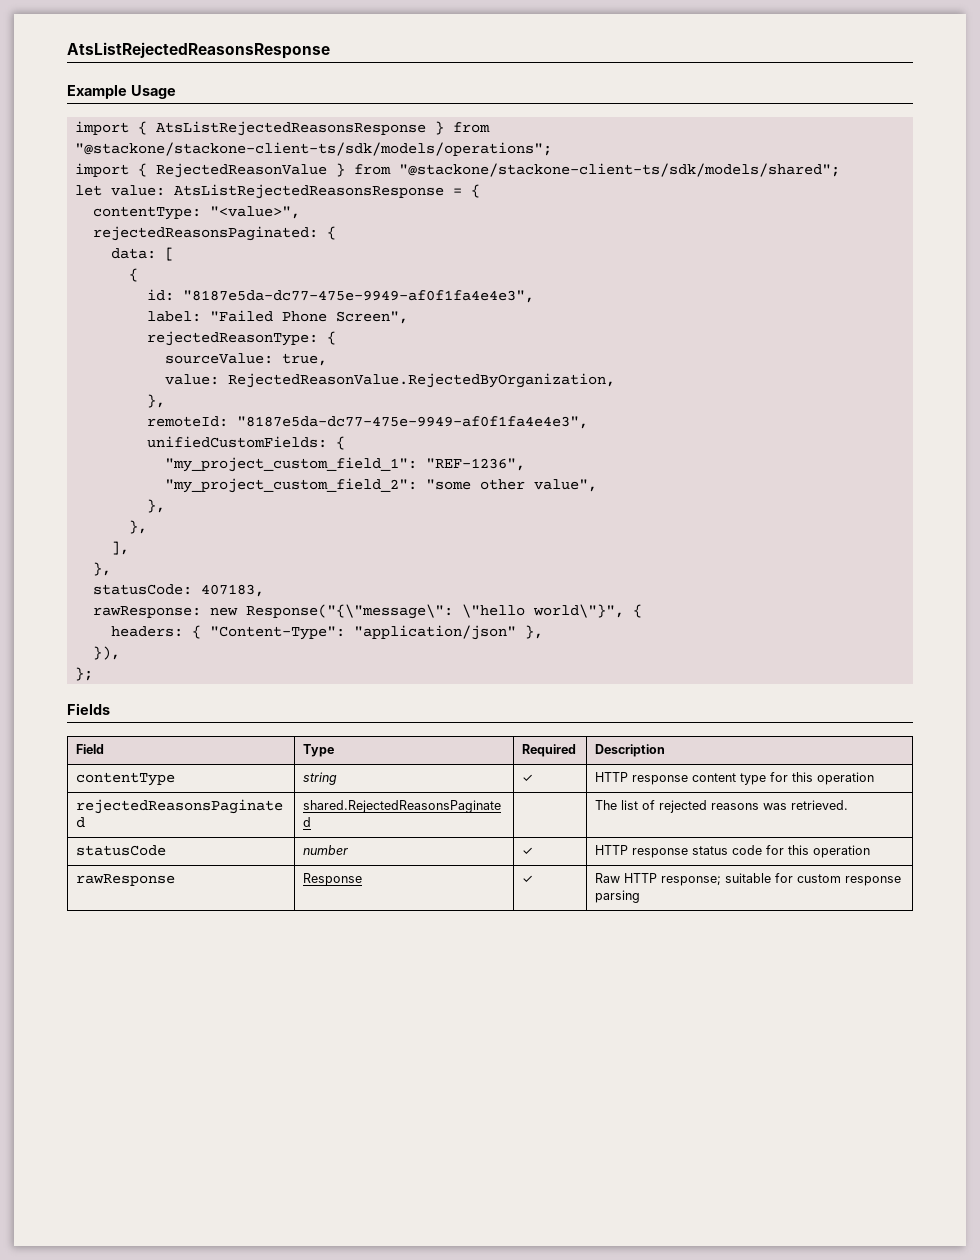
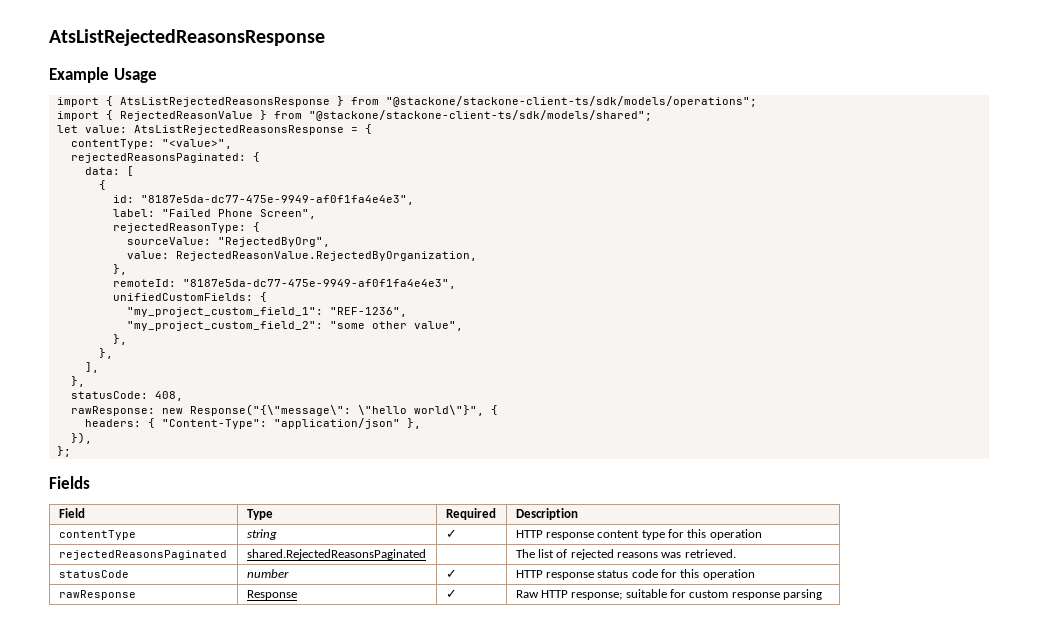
- sourceValue: true,
+ sourceValue: "RejectedByOrg",
- statusCode: 407183,
+ statusCode: 408,

